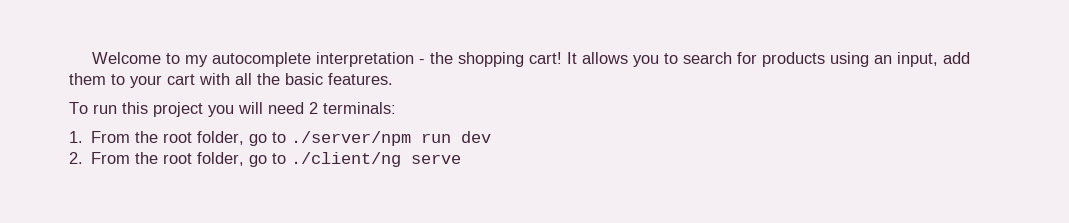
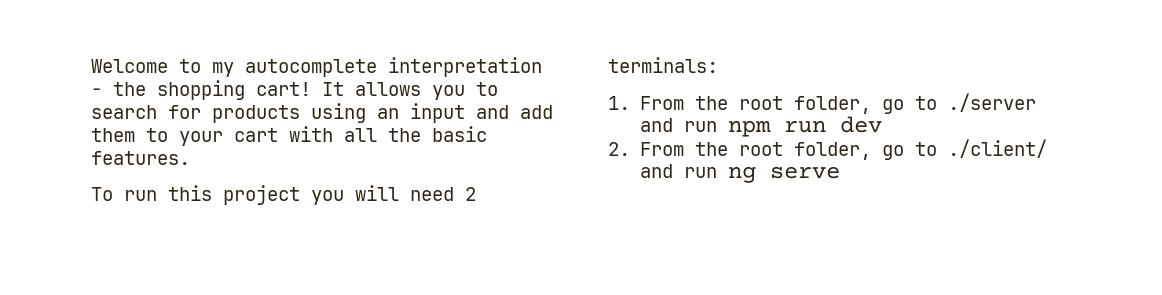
- It allows you to search for products using an input, add them to your cart with all the basic features.
+ It allows you to search for products using an input and add them to your cart with all the basic features.
- 1. From the root folder, go to ./server/npm run dev
+ 1. From the root folder, go to ./server and run npm run dev
- 2. From the root folder, go to ./client/ng serve
+ 2. From the root folder, go to ./client/ and run ng serve

